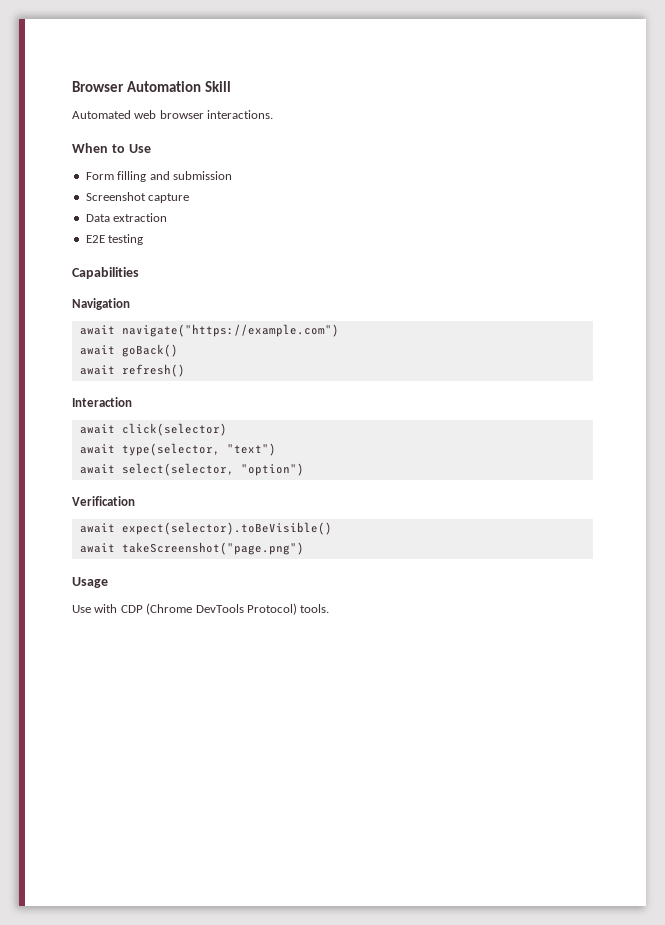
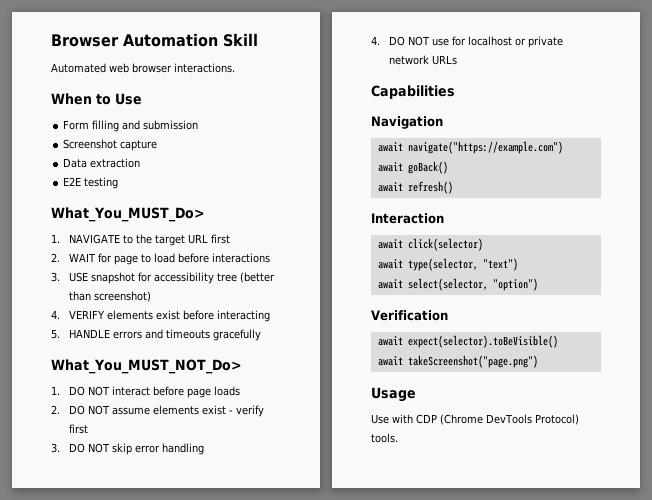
+ What_You_MUST_Do>
+ 1. NAVIGATE to the target URL first
+ 2. WAIT for page to load before interactions
+ 3. USE snapshot for accessibility tree (better than screenshot)
+ 4. VERIFY elements exist before interacting
+ 5. HANDLE errors and timeouts gracefully
+ What_You_MUST_NOT_Do>
+ 1. DO NOT interact before page loads
+ 2. DO NOT assume elements exist - verify first
+ 3. DO NOT skip error handling
+ 4. DO NOT use for localhost or private network URLs

